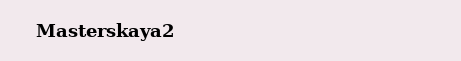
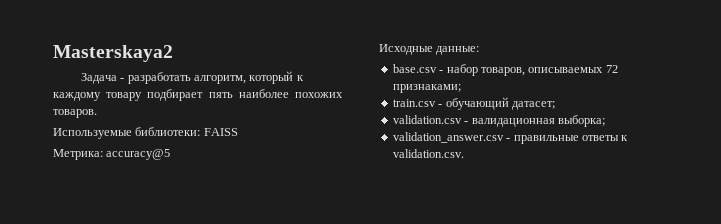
+ Задача - разработать алгоритм, который к каждому товару подбирает пять наиболее похожих товаров.
+ Используемые библиотеки: FAISS
+ Метрика: accuracy@5
+ Исходные данные:
+ base.csv - набор товаров, описываемых 72 признаками;
+ train.csv - обучающий датасет;
+ validation.csv - валидационная выборка;
+ validation_answer.csv - правильные ответы к validation.csv.

